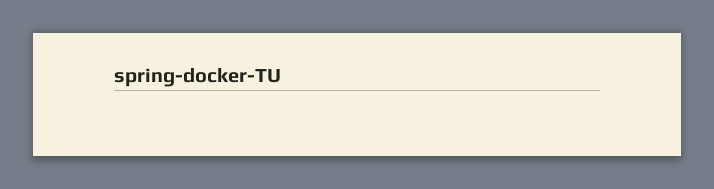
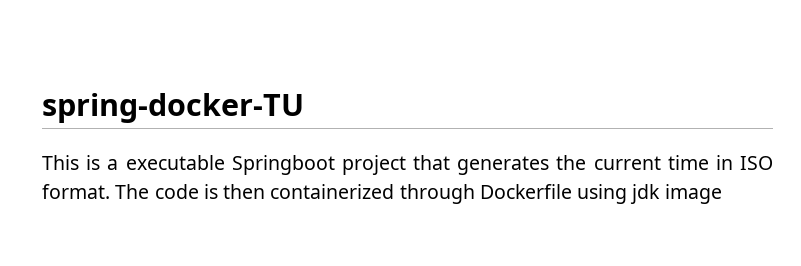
+ This is a executable Springboot project that generates the current time in ISO format. The code is then containerized through Dockerfile using jdk image

